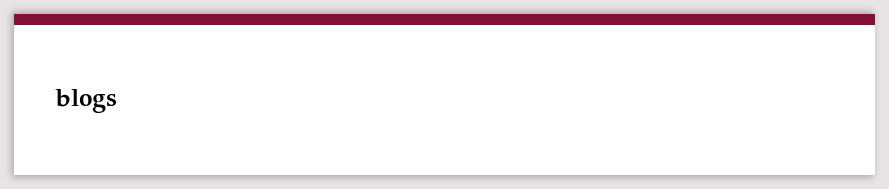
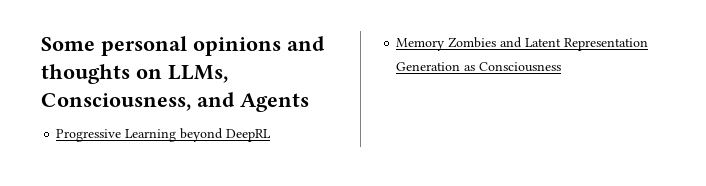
- blogs
+ Some personal opinions and thoughts on LLMs, Consciousness, and Agents
+ Progressive Learning beyond DeepRL
+ Memory Zombies and Latent Representation Generation as Consciousness

